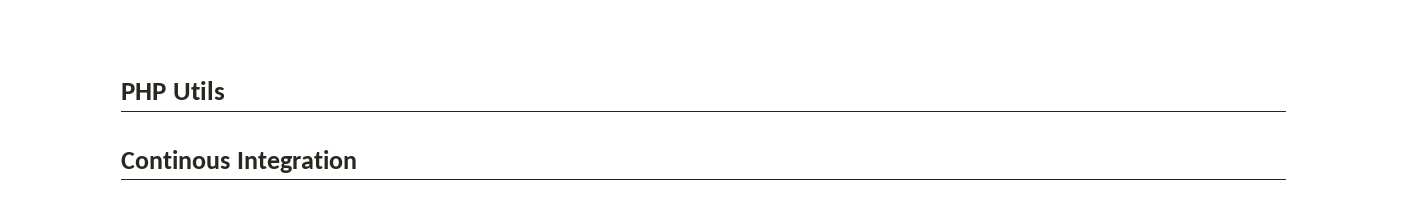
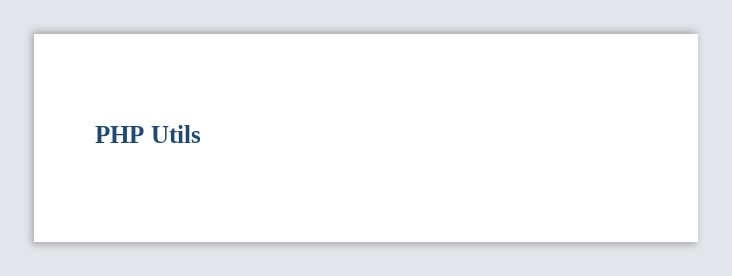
- Continous Integration

